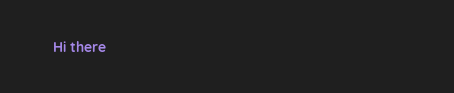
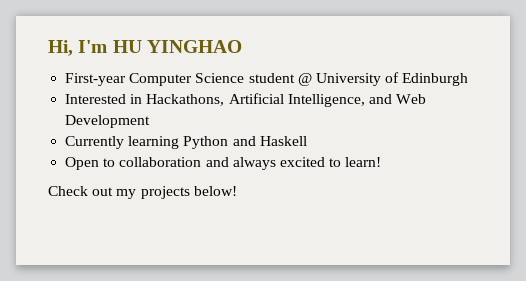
- Hi there
+ Hi, I'm HU YINGHAO
+ First-year Computer Science student @ University of Edinburgh
+ Interested in Hackathons, Artificial Intelligence, and Web Development
+ Currently learning Python and Haskell
+ Open to collaboration and always excited to learn!
+ Check out my projects below!

